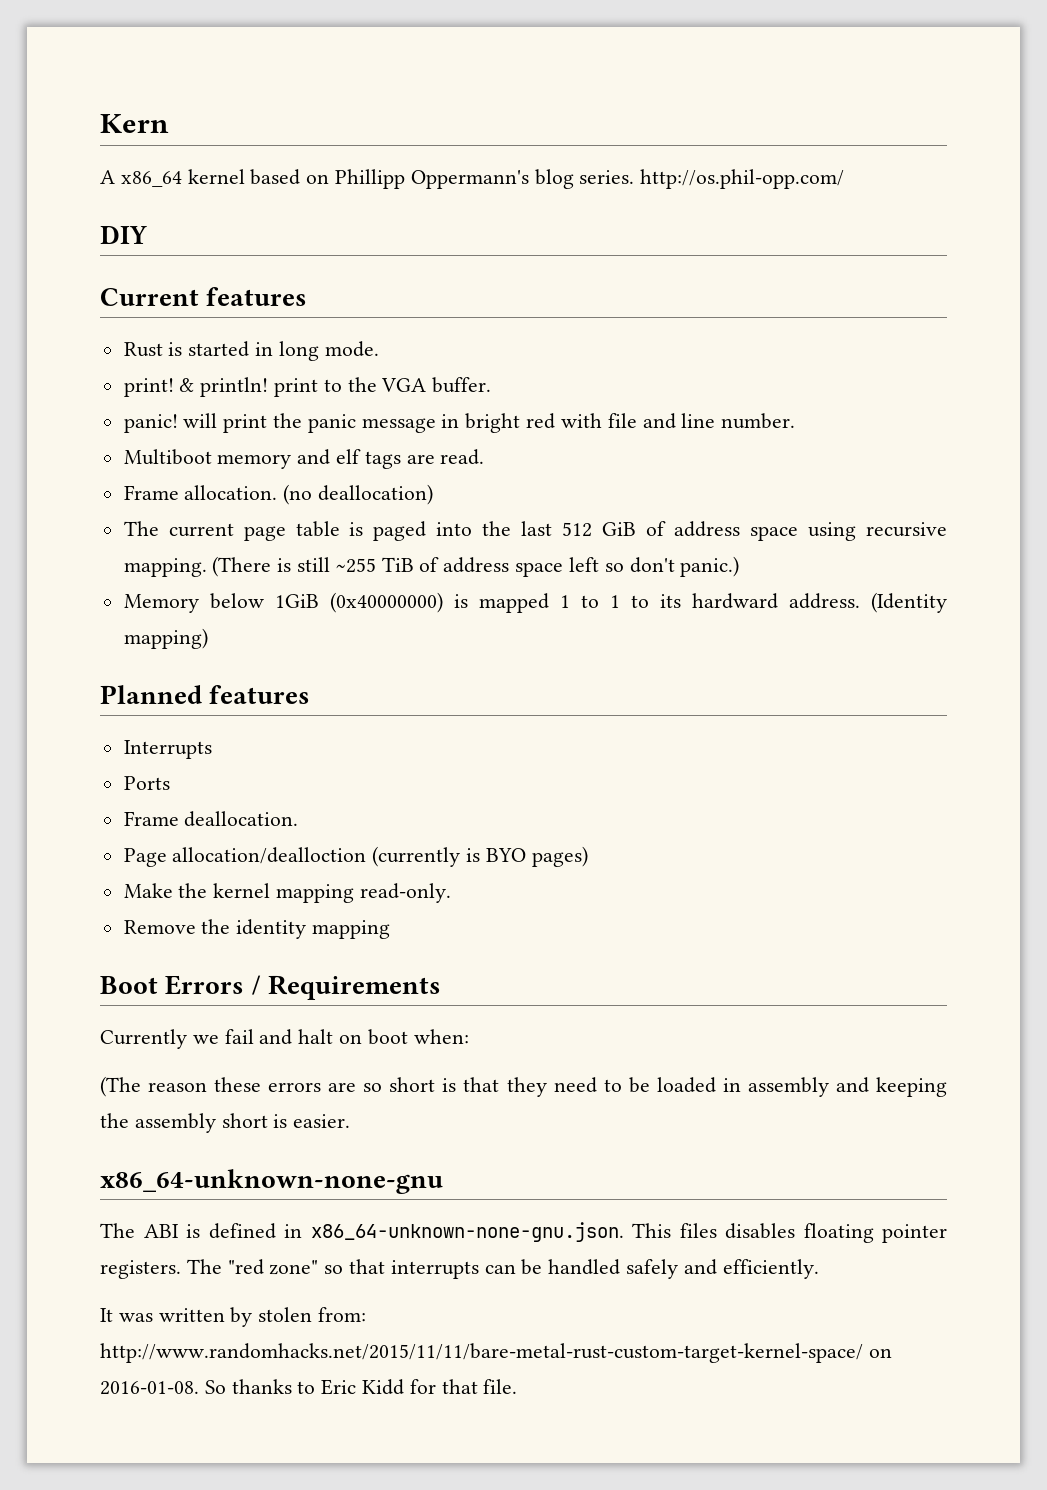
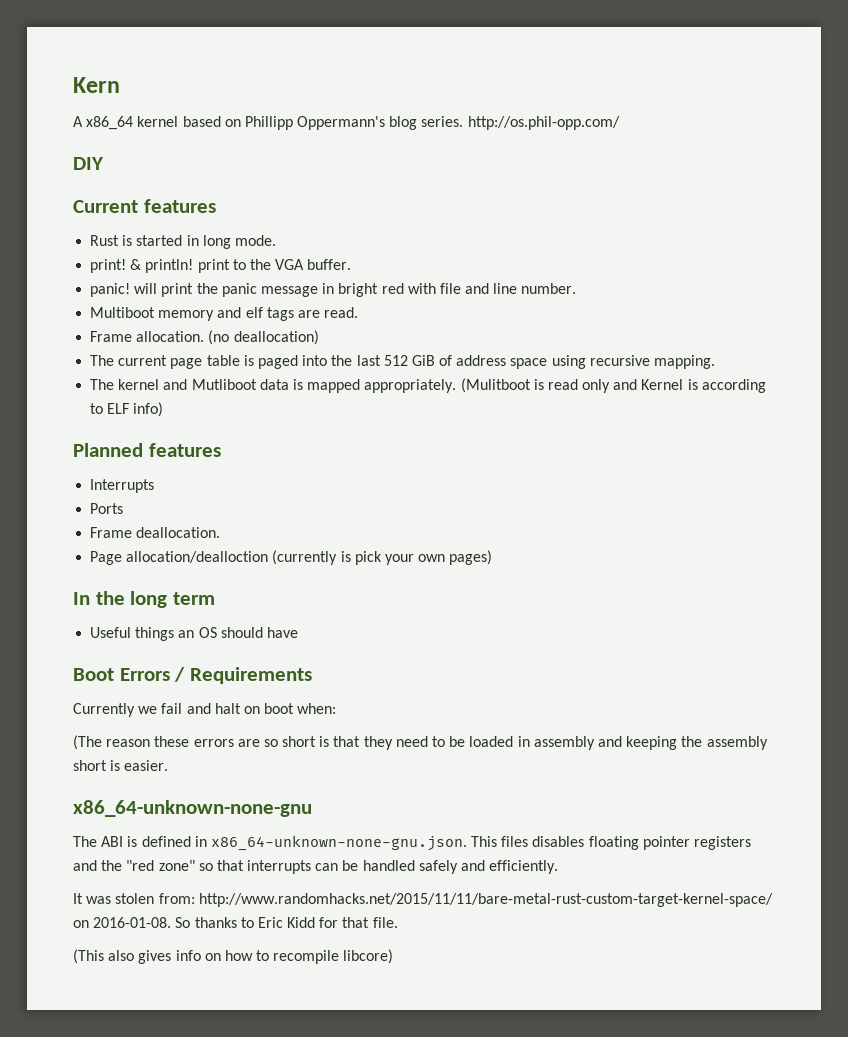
- The current page table is paged into the last 512 GiB of address space using recursive mapping. (There is still ~255 TiB of address space left so don't panic.)
- Memory below 1GiB (0x40000000) is mapped 1 to 1 to its hardward address. (Identity mapping)
+ The current page table is paged into the last 512 GiB of address space using recursive mapping.
+ The kernel and Mutliboot data is mapped appropriately. (Mulitboot is read only and Kernel is according to ELF info)
- Page allocation/dealloction (currently is BYO pages)
- Make the kernel mapping read-only.
- Remove the identity mapping
+ Page allocation/dealloction (currently is pick your own pages)
+ In the long term
+ Useful things an OS should have
- The ABI is defined in x86_64-unknown-none-gnu.json. This files disables floating pointer registers. The "red zone" so that interrupts can be handled safely and efficiently.
+ The ABI is defined in x86_64-unknown-none-gnu.json. This files disables floating pointer registers and the "red zone" so that interrupts can be handled safely and efficiently.
- It was written by stolen from: http://www.randomhacks.net/2015/11/11/bare-metal-rust-custom-target-kernel-space/ on 2016-01-08.
+ It was stolen from: http://www.randomhacks.net/2015/11/11/bare-metal-rust-custom-target-kernel-space/ on 2016-01-08.
+ (This also gives info on how to recompile libcore)

